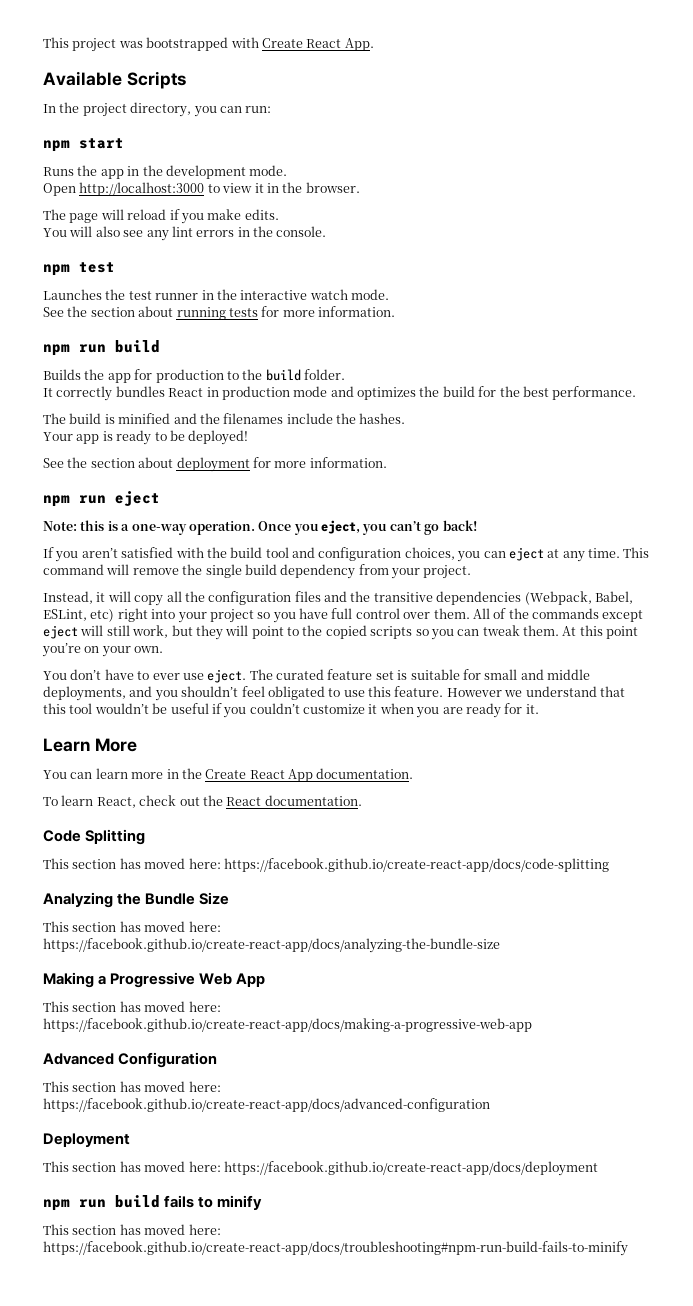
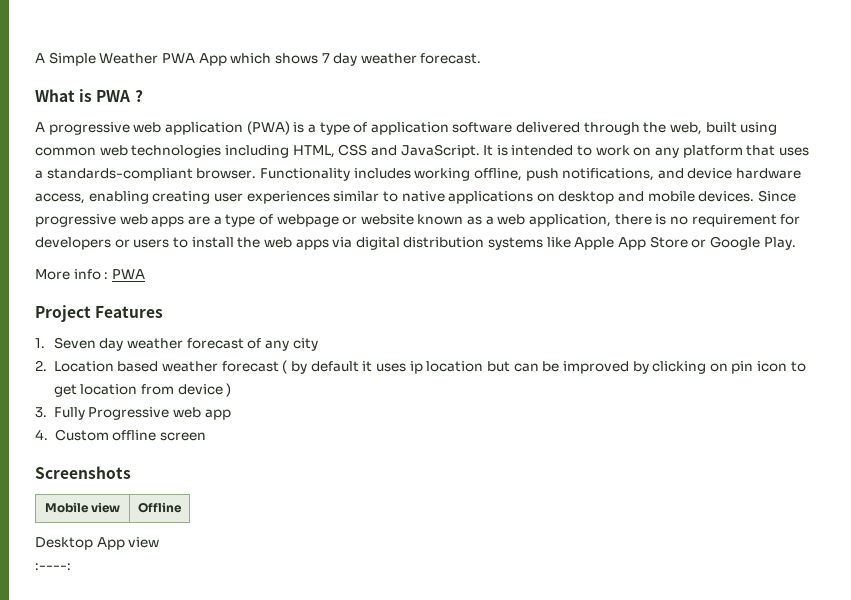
- This project was bootstrapped with Create React App.
- Available Scripts
- In the project directory, you can run:
- npm start
- Runs the app in the development mode.
- Open http://localhost:3000 to view it in the browser.
- The page will reload if you make edits.
- You will also see any lint errors in the console.
- npm test
- Launches the test runner in the interactive watch mode.
- See the section about running tests for more information.
- npm run build
- Builds the app for production to the build folder.
- It correctly bundles React in production mode and optimizes the build for the best performance.
- The build is minified and the filenames include the hashes.
- Your app is ready to be deployed!
- See the section about deployment for more information.
- npm run eject
- Note: this is a one-way operation. Once you eject, you can’t go back!
- If you aren’t satisfied with the build tool and configuration choices, you can eject at any time. This command will remove the single build dependency from your project.
- Instead, it will copy all the configuration files and the transitive dependencies (Webpack, Babel, ESLint, etc) right into your project so you have full control over them. All of the commands except eject will still work, but they will point to the copied scripts so you can tweak them. At this point you’re on your own.
- You don’t have to ever use eject. The curated feature set is suitable for small and middle deployments, and you shouldn’t feel obligated to use this feature. However we understand that this tool wouldn’t be useful if you couldn’t customize it when you are ready for it.
- Learn More
- You can learn more in the Create React App documentation.
- To learn React, check out the React documentation.
- Code Splitting
- This section has moved here: https://facebook.github.io/create-react-app/docs/code-splitting
- Analyzing the Bundle Size
- This section has moved here: https://facebook.github.io/create-react-app/docs/analyzing-the-bundle-size
- Making a Progressive Web App
- This section has moved here: https://facebook.github.io/create-react-app/docs/making-a-progressive-web-app
- Advanced Configuration
- This section has moved here: https://facebook.github.io/create-react-app/docs/advanced-configuration
- Deployment
- This section has moved here: https://facebook.github.io/create-react-app/docs/deployment
- npm run build fails to minify
- This section has moved here: https://facebook.github.io/create-react-app/docs/troubleshooting#npm-run-build-fails-to-minify
+ A Simple Weather PWA App which shows 7 day weather forecast.
+ What is PWA ?
+ A progressive web application (PWA) is a type of application software delivered through the web, built using common web technologies including HTML, CSS and JavaScript. It is intended to work on any platform that uses a standards-compliant browser. Functionality includes working offline, push notifications, and device hardware access, enabling creating user experiences similar to native applications on desktop and mobile devices. Since progressive web apps are a type of webpage or website known as a web application, there is no requirement for developers or users to install the web apps via digital distribution systems like Apple App Store or Google Play.
+ More info : PWA
+ Project Features
+ 1. Seven day weather forecast of any city
+ 2. Location based weather forecast ( by default it uses ip location but can be improved by clicking on pin icon to get location from device )
+ 3. Fully Progressive web app
+ 4. Custom offline screen
+ Screenshots
+ Mobile view | Offline
+ Desktop App view
+ :----:

